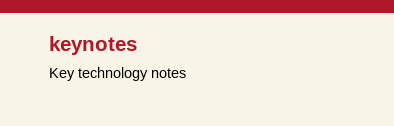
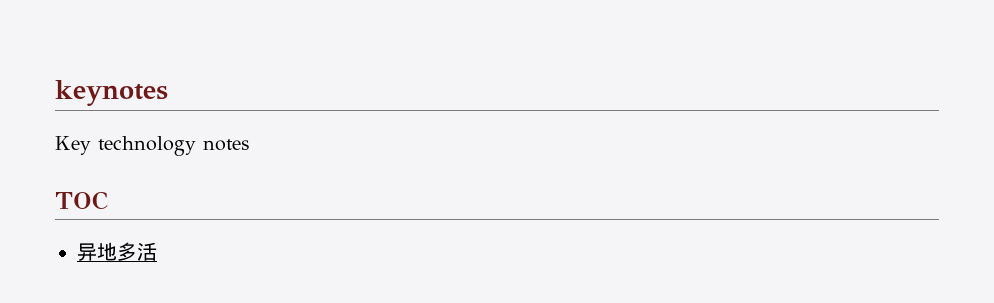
+ TOC
+ 异地多活

